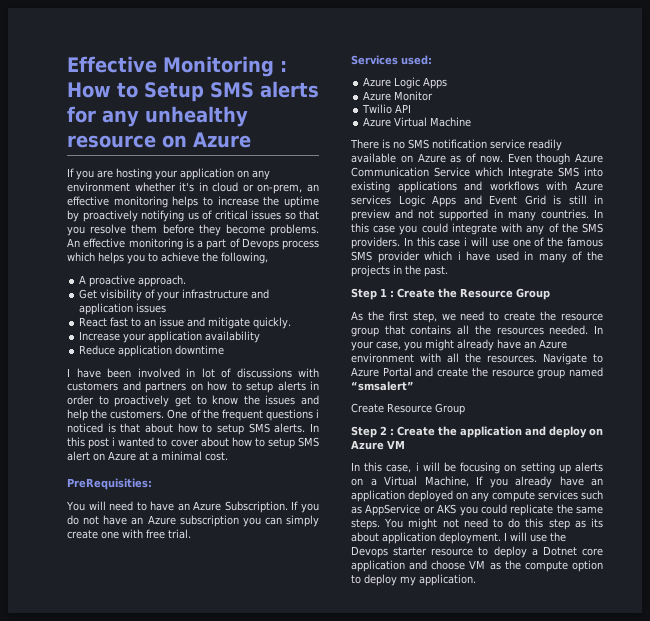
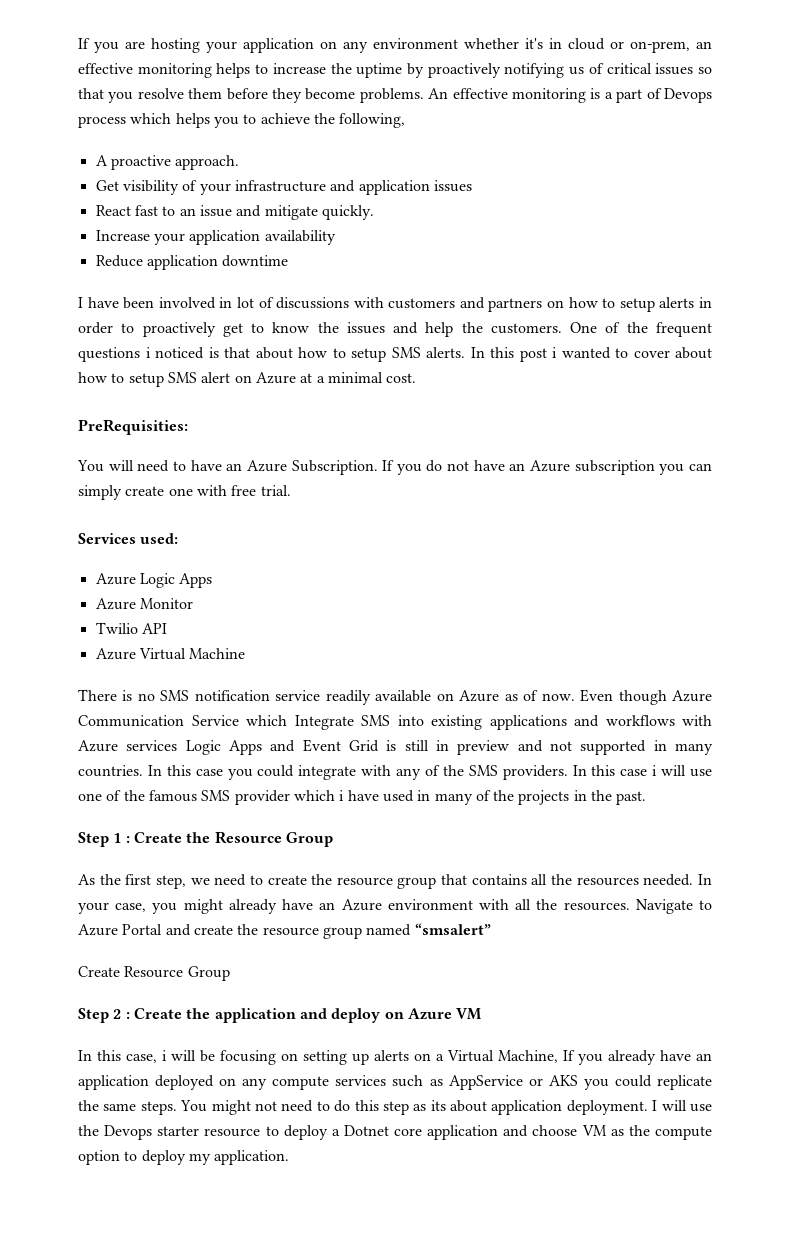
- Effective Monitoring : How to Setup SMS alerts for any unhealthy resource on Azure

